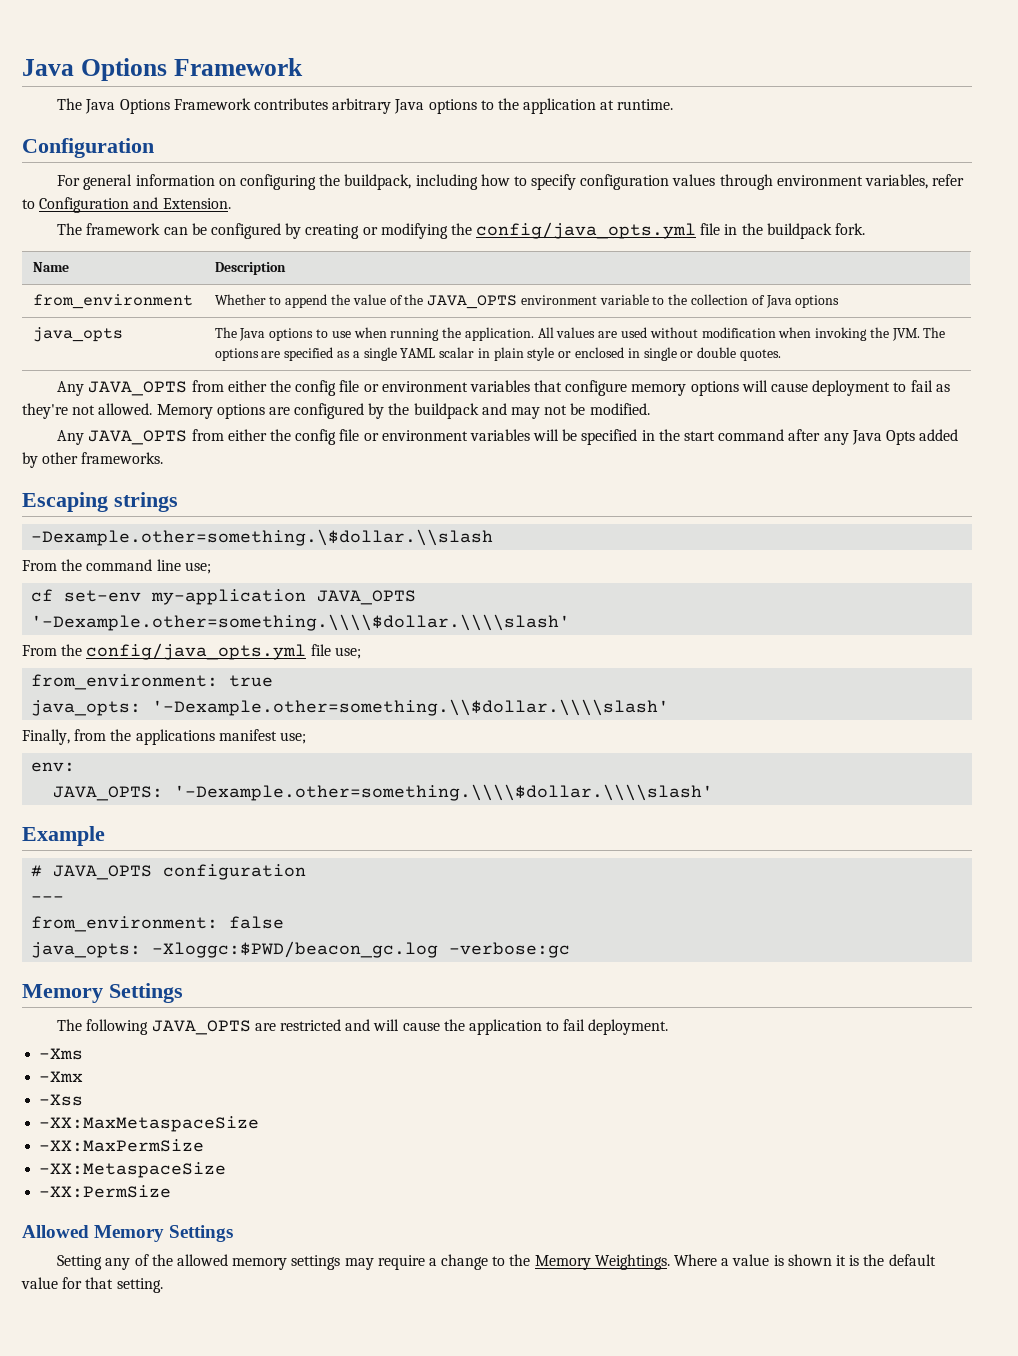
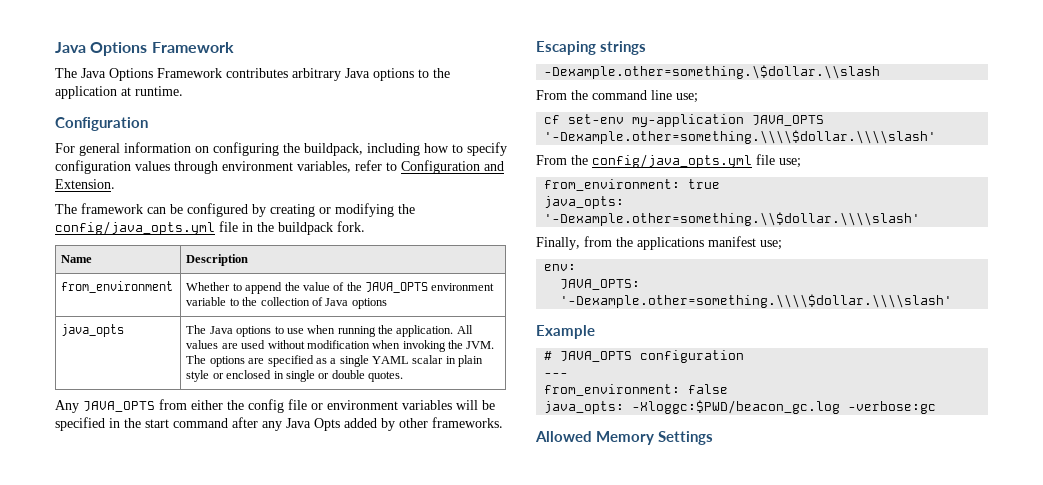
- Any JAVA_OPTS from either the config file or environment variables that configure memory options will cause deployment to fail as they're not allowed. Memory options are configured by the buildpack and may not be modified.
  java_opts: -Xloggc:$PWD/beacon_gc.log -verbose:gc
- Memory Settings
- The following JAVA_OPTS are restricted and will cause the application to fail deployment.
- -Xms
- -Xmx
- -Xss
- -XX:MaxMetaspaceSize
- -XX:MaxPermSize
- -XX:MetaspaceSize
- -XX:PermSize
  Allowed Memory Settings
- Setting any of the allowed memory settings may require a change to the Memory Weightings. Where a value is shown it is the default value for that setting.

